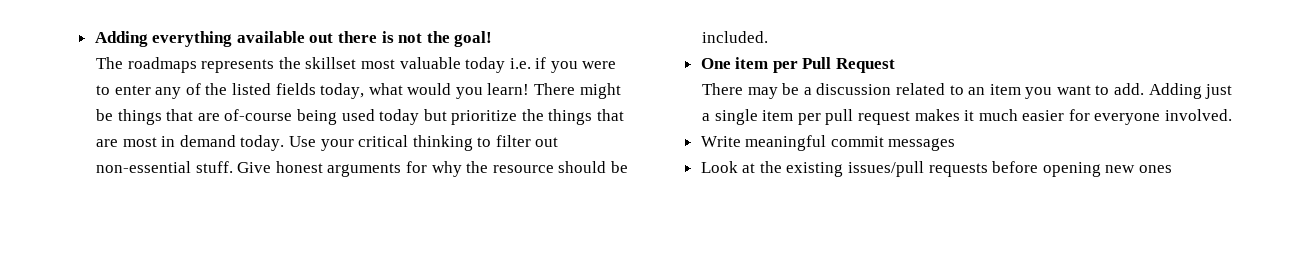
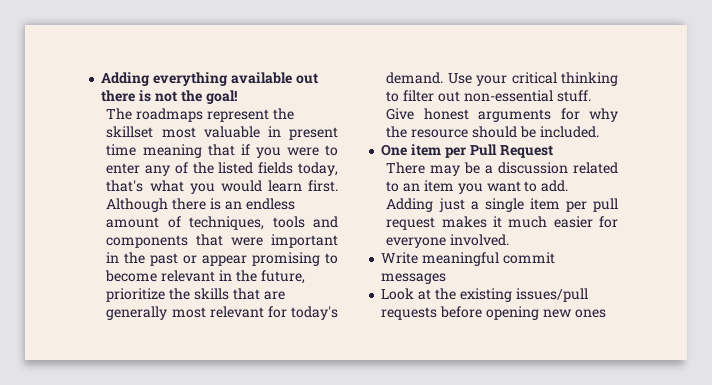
- The roadmaps represents the skillset most valuable today i.e. if you were to enter any of the listed fields today, what would you learn! There might be things that are of-course being used today but prioritize the things that are most in demand today.
+ The roadmaps represent the skillset most valuable in present time meaning that if you were to enter any of the listed fields today, that's what you would learn first. Although there is an endless amount of techniques, tools and components that were important in the past or appear promising to become relevant in the future, prioritize the skills that are generally most relevant for today's demand.

